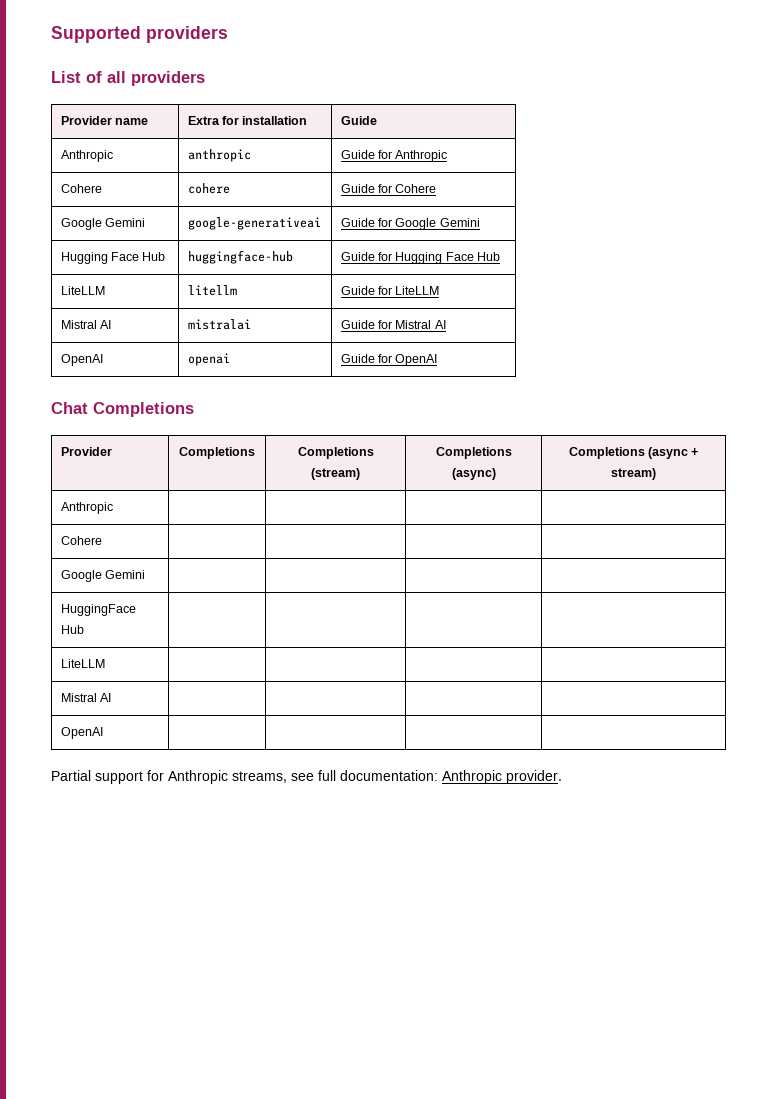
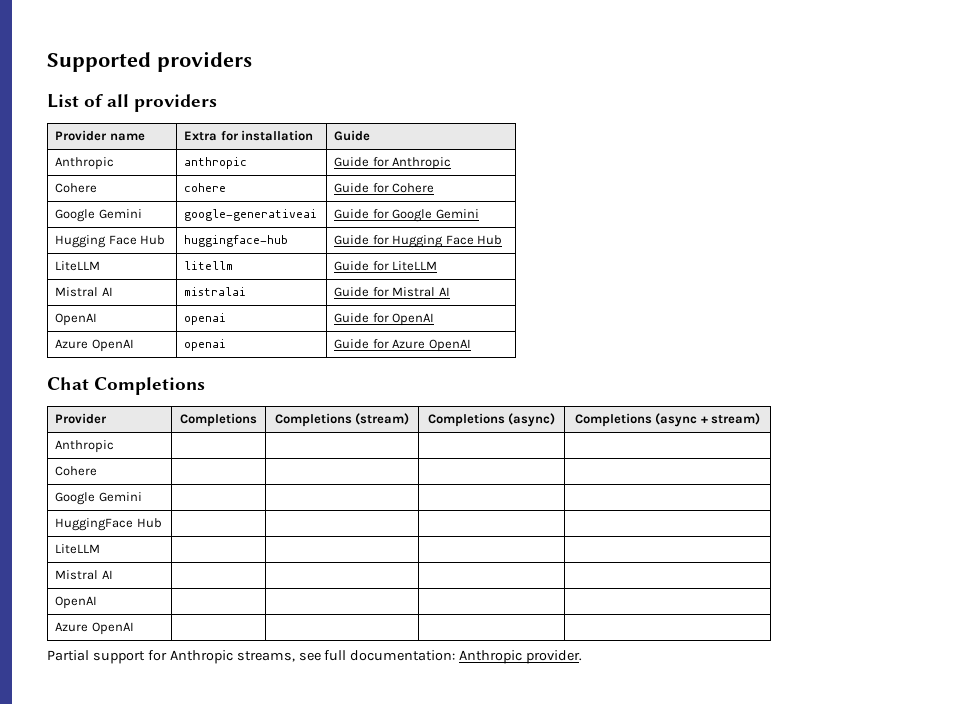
+ Azure OpenAI | openai | Guide for Azure OpenAI
+ Azure OpenAI | | | |

